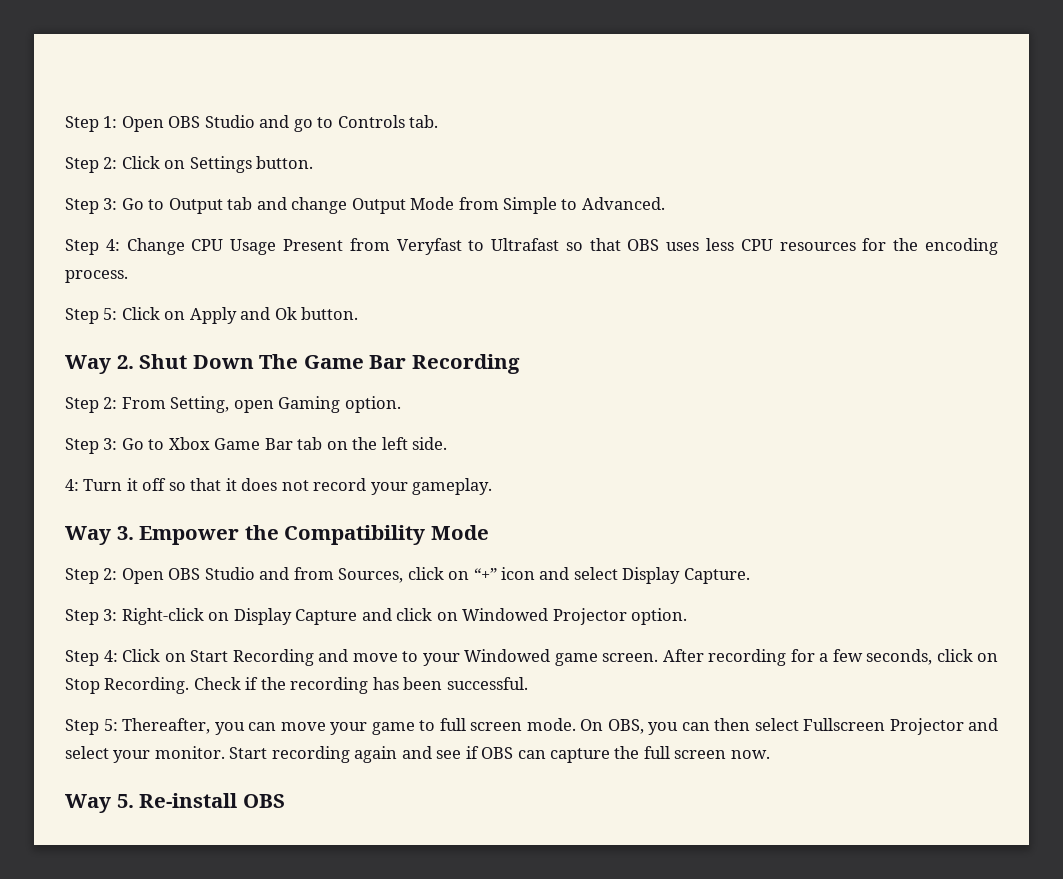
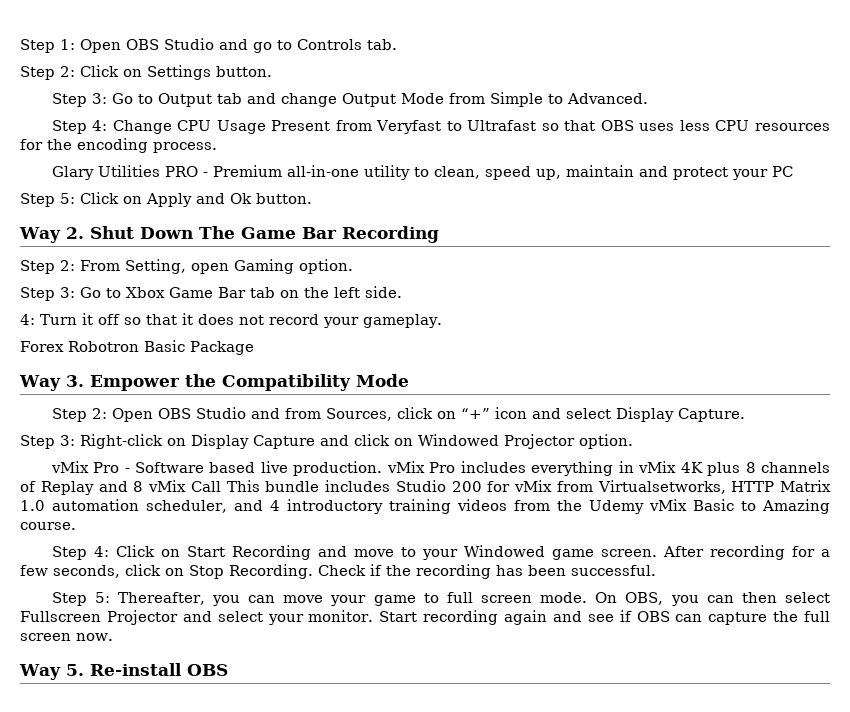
+ Glary Utilities PRO - Premium all-in-one utility to clean, speed up, maintain and protect your PC
+ Forex Robotron Basic Package
+ vMix Pro - Software based live production. vMix Pro includes everything in vMix 4K plus 8 channels of Replay and 8 vMix Call This bundle includes Studio 200 for vMix from Virtualsetworks, HTTP Matrix 1.0 automation scheduler, and 4 introductory training videos from the Udemy vMix Basic to Amazing course.

